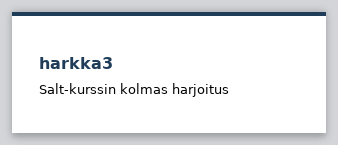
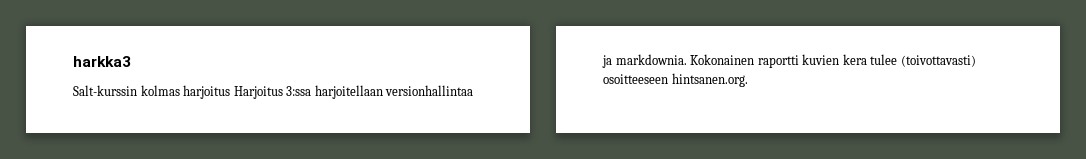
- Salt-kurssin kolmas harjoitus
+ Salt-kurssin kolmas harjoitus Harjoitus 3:ssa harjoitellaan versionhallintaa ja markdownia. Kokonainen raportti kuvien kera tulee (toivottavasti) osoitteeseen hintsanen.org.

